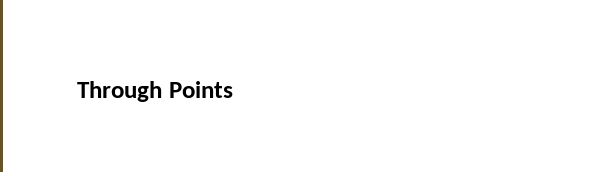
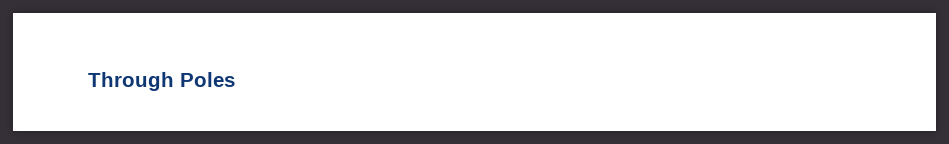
- Through Points
+ Through Poles

